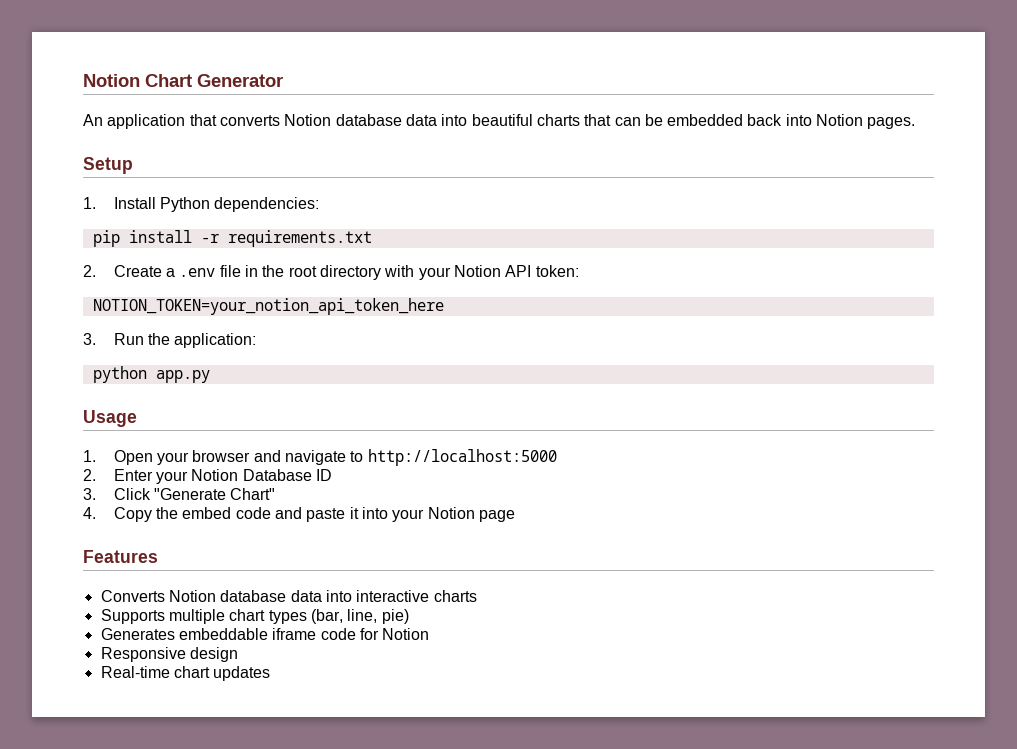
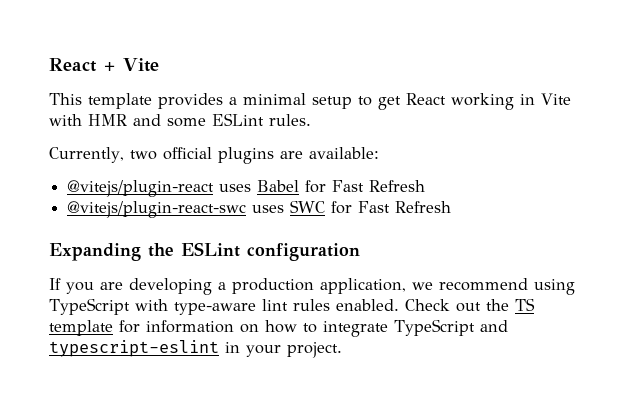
- Notion Chart Generator
- An application that converts Notion database data into beautiful charts that can be embedded back into Notion pages.
- Setup
- 1. Install Python dependencies:
- pip install -r requirements.txt
- 2. Create a .env file in the root directory with your Notion API token:
- NOTION_TOKEN=your_notion_api_token_here
- 3. Run the application:
- python app.py
- Usage
- 1. Open your browser and navigate to http://localhost:5000
- 2. Enter your Notion Database ID
- 3. Click "Generate Chart"
- 4. Copy the embed code and paste it into your Notion page
- Features
- Converts Notion database data into interactive charts
- Supports multiple chart types (bar, line, pie)
- Generates embeddable iframe code for Notion
- Responsive design
- Real-time chart updates
+ React + Vite
+ This template provides a minimal setup to get React working in Vite with HMR and some ESLint rules.
+ Currently, two official plugins are available:
+ @vitejs/plugin-react uses Babel for Fast Refresh
+ @vitejs/plugin-react-swc uses SWC for Fast Refresh
+ Expanding the ESLint configuration
+ If you are developing a production application, we recommend using TypeScript with type-aware lint rules enabled. Check out the TS template for information on how to integrate TypeScript and typescript-eslint in your project.

